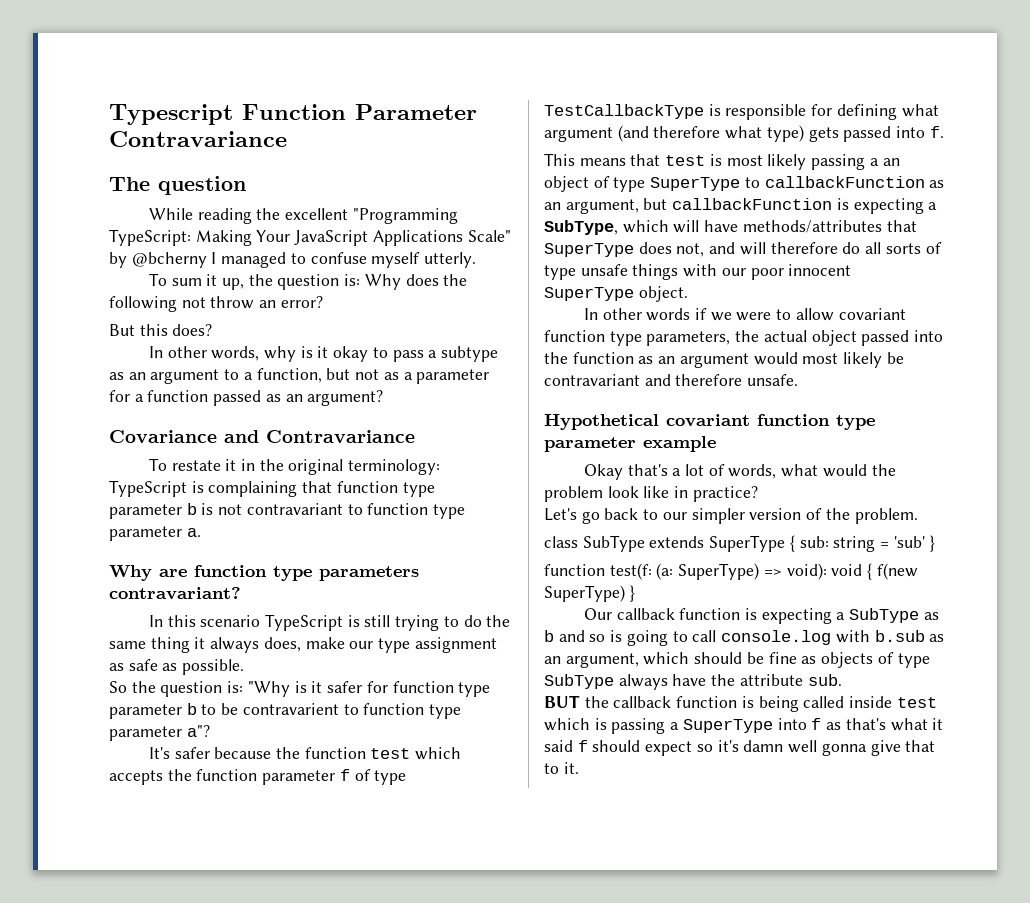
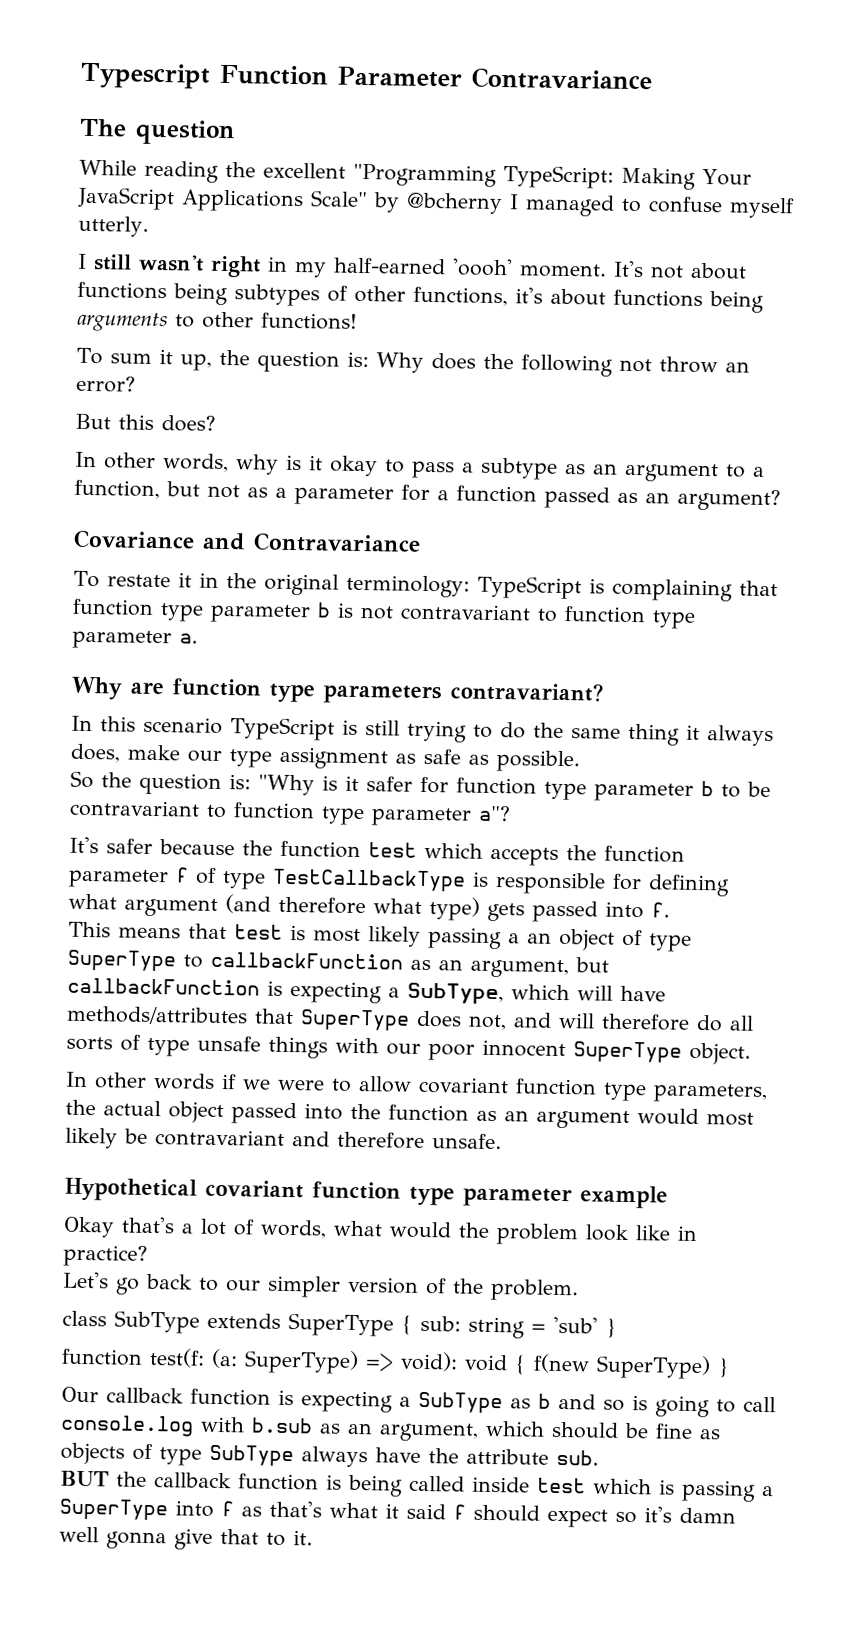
+ I still wasn't right in my half-earned 'oooh' moment. It's not about functions being subtypes of other functions, it's about functions being arguments to other functions!
- So the question is: "Why is it safer for function type parameter b to be contravarient to function type parameter a"?
+ So the question is: "Why is it safer for function type parameter b to be contravariant to function type parameter a"?

